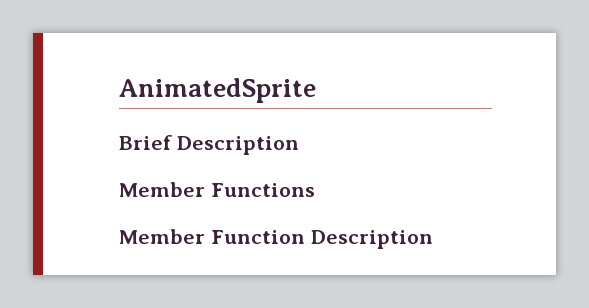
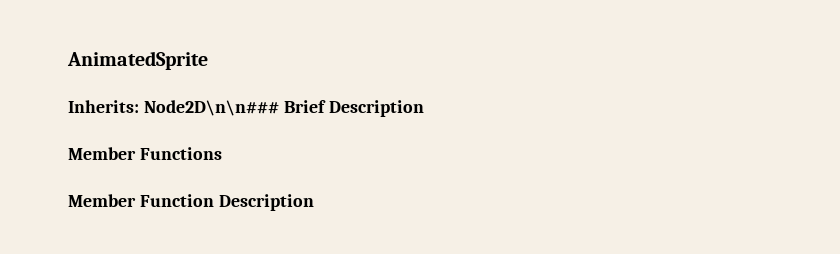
- Brief Description
+ Inherits: Node2D\n\n### Brief Description

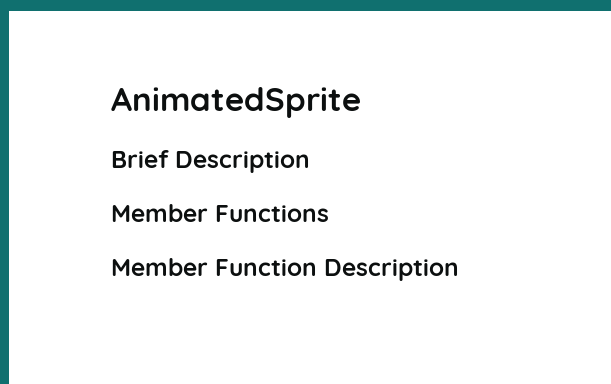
- Inherits: Node2D\n\n### Brief Description
+ Brief Description

